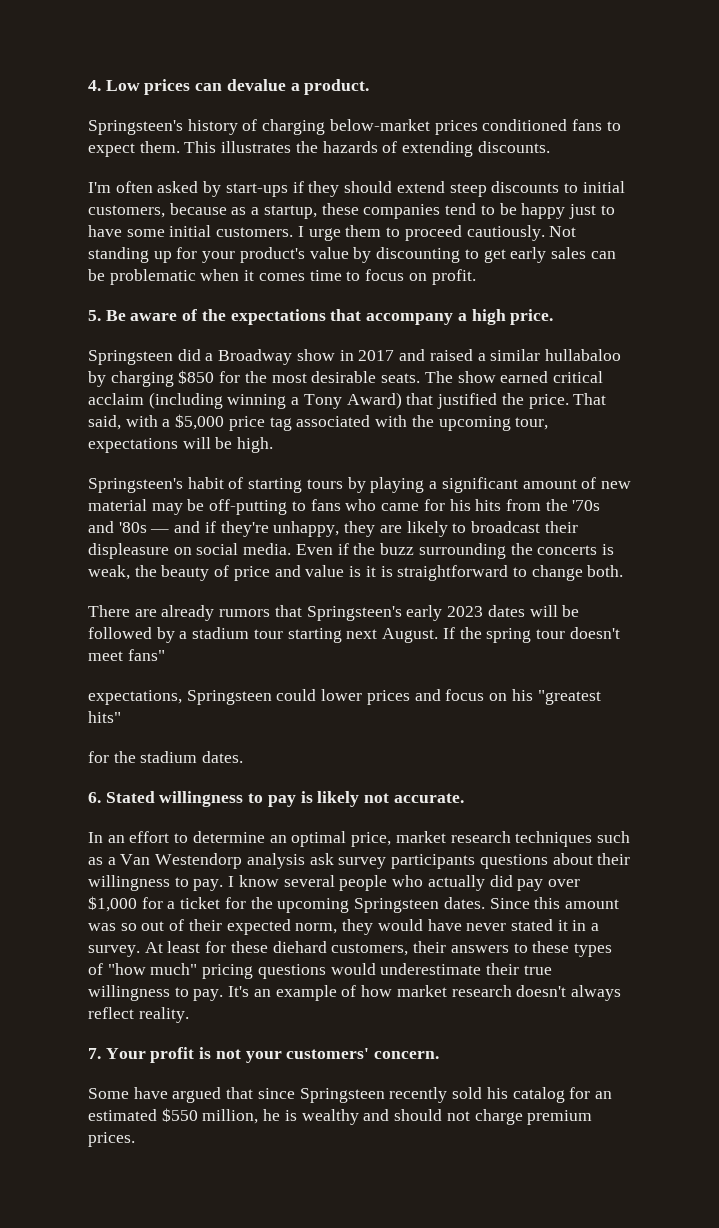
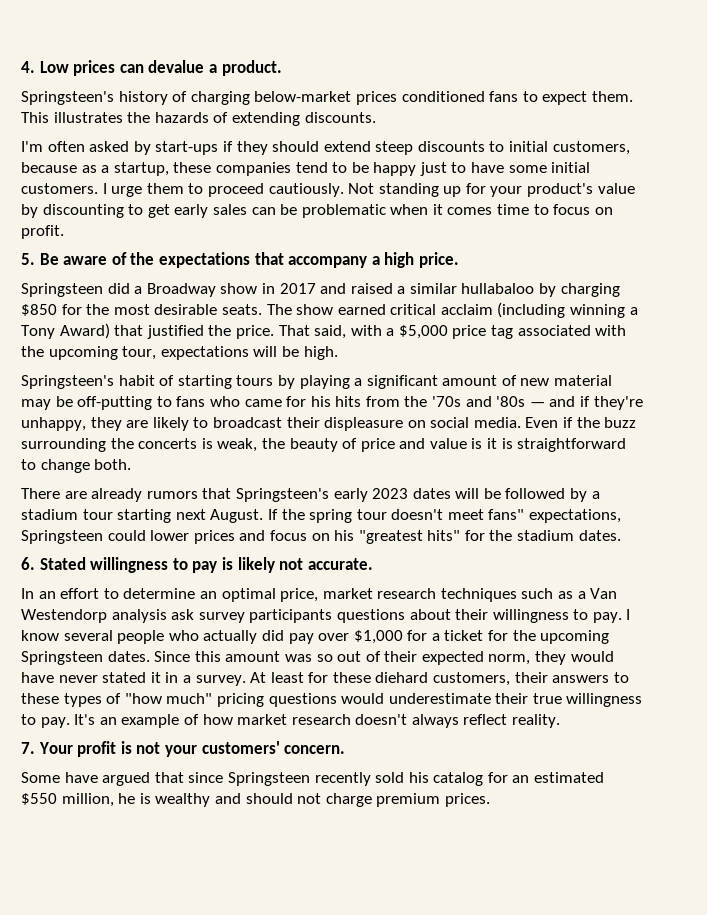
- If the spring tour doesn't meet fans"
- expectations, Springsteen could lower prices and focus on his "greatest hits"
- for the stadium dates.
+ If the spring tour doesn't meet fans" expectations, Springsteen could lower prices and focus on his "greatest hits" for the stadium dates.

